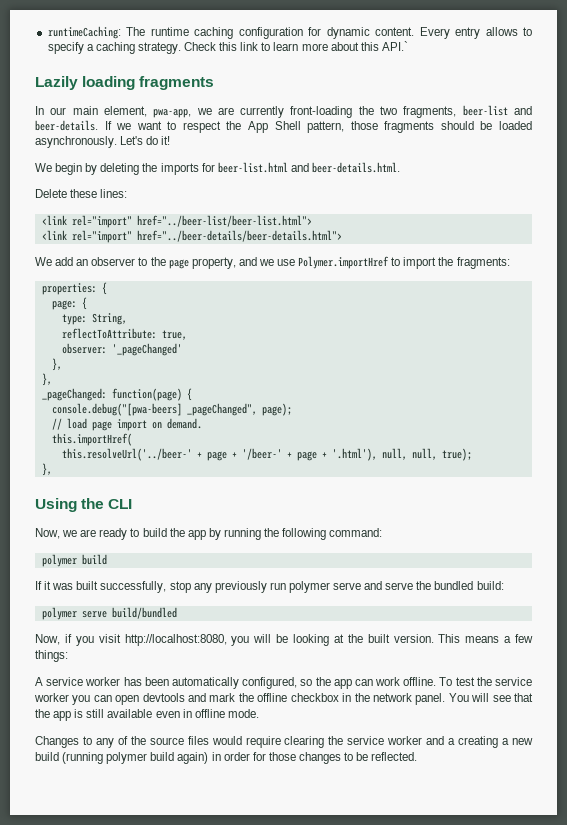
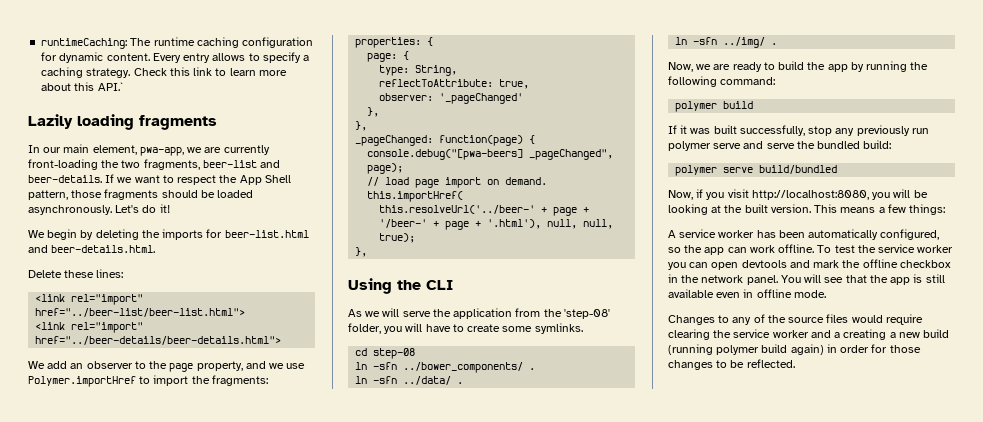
+ As we will serve the application from the 'step-08' folder, you will have to create some symlinks.
+ cd step-08
+ ln -sfn ../bower_components/ .
+ ln -sfn ../data/ .
+ ln -sfn ../img/ .

